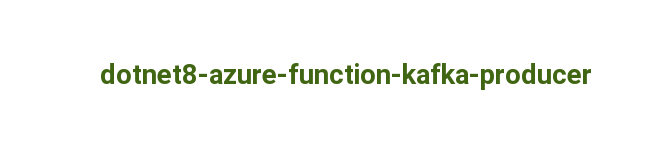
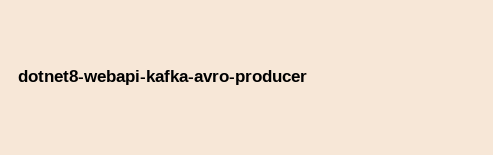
- dotnet8-azure-function-kafka-producer
+ dotnet8-webapi-kafka-avro-producer

